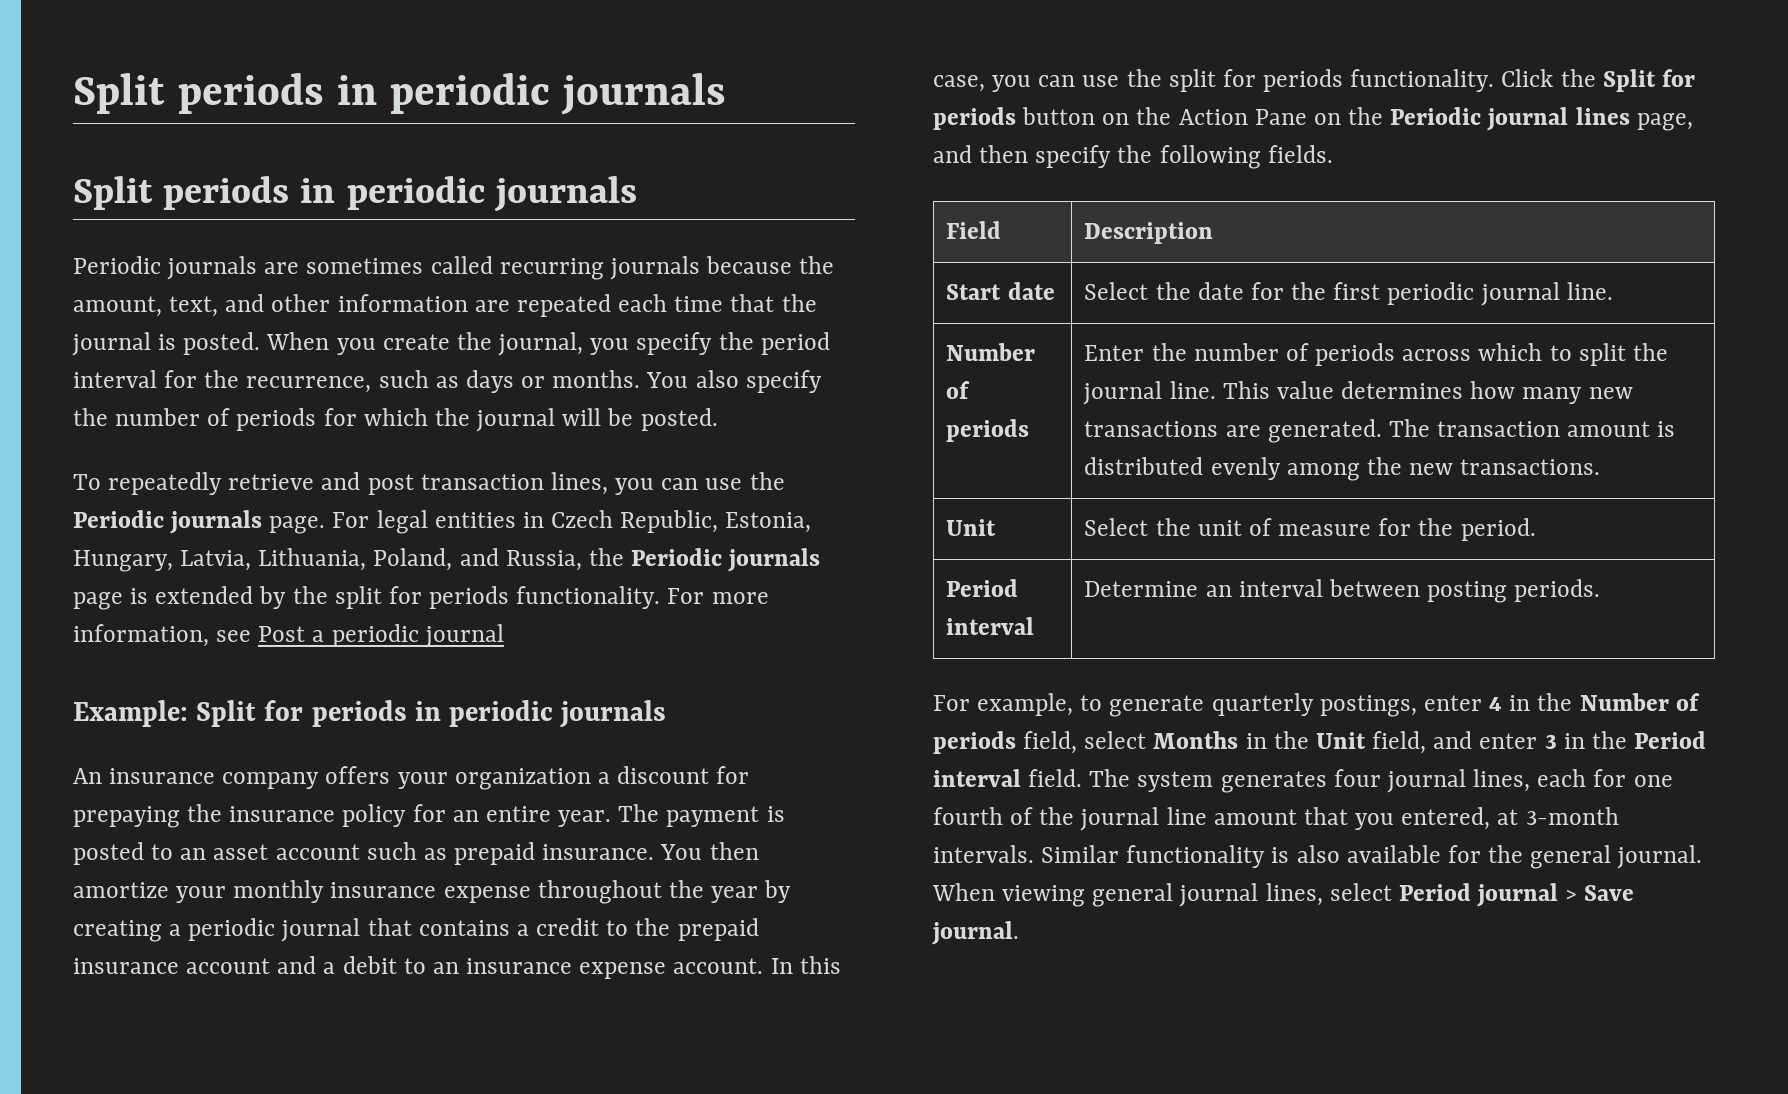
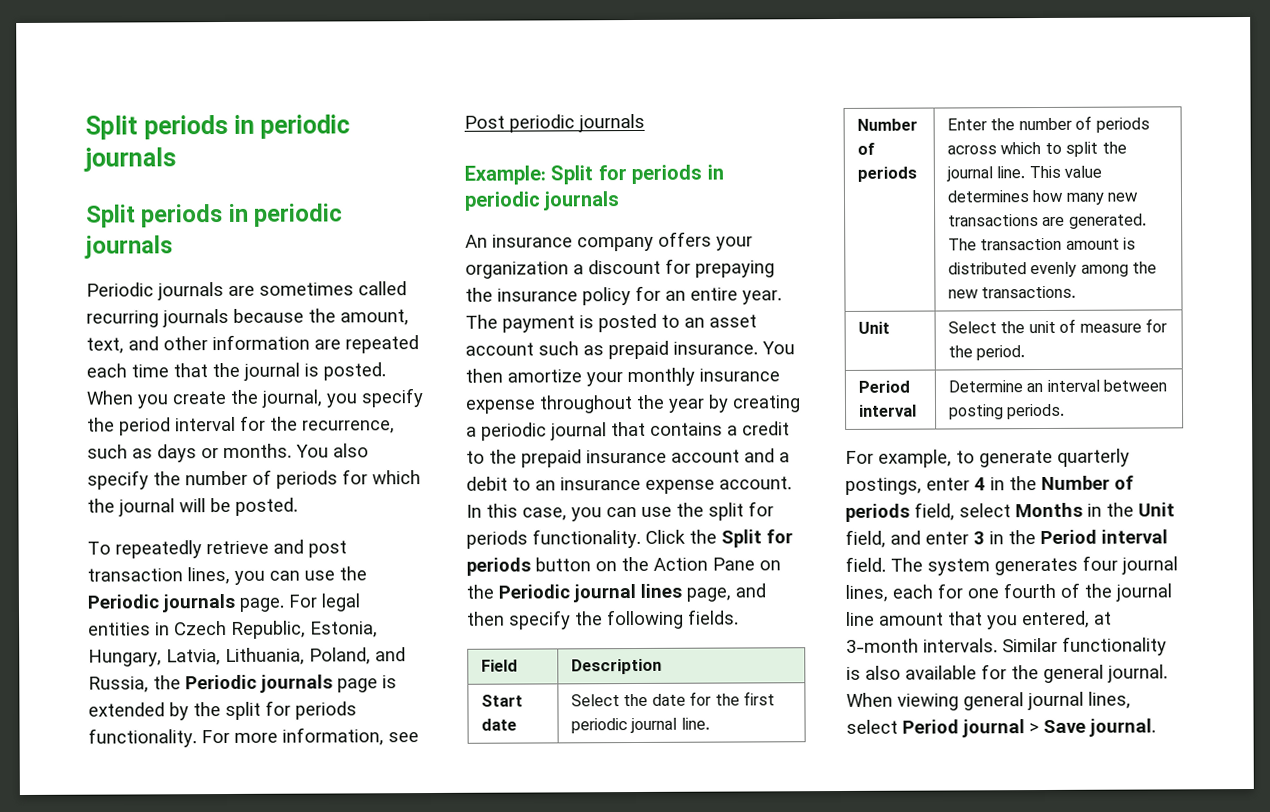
- For more information, see Post a periodic journal
+ For more information, see Post periodic journals

